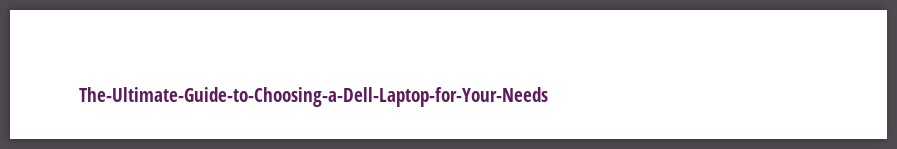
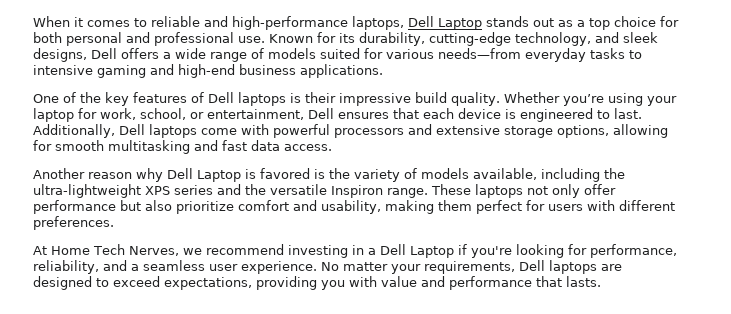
- The-Ultimate-Guide-to-Choosing-a-Dell-Laptop-for-Your-Needs
+ When it comes to reliable and high-performance laptops, Dell Laptop stands out as a top choice for both personal and professional use. Known for its durability, cutting-edge technology, and sleek designs, Dell offers a wide range of models suited for various needs—from everyday tasks to intensive gaming and high-end business applications.
+ One of the key features of Dell laptops is their impressive build quality. Whether you’re using your laptop for work, school, or entertainment, Dell ensures that each device is engineered to last. Additionally, Dell laptops come with powerful processors and extensive storage options, allowing for smooth multitasking and fast data access.
+ Another reason why Dell Laptop is favored is the variety of models available, including the ultra-lightweight XPS series and the versatile Inspiron range. These laptops not only offer performance but also prioritize comfort and usability, making them perfect for users with different preferences.
+ At Home Tech Nerves, we recommend investing in a Dell Laptop if you're looking for performance, reliability, and a seamless user experience. No matter your requirements, Dell laptops are designed to exceed expectations, providing you with value and performance that lasts.

